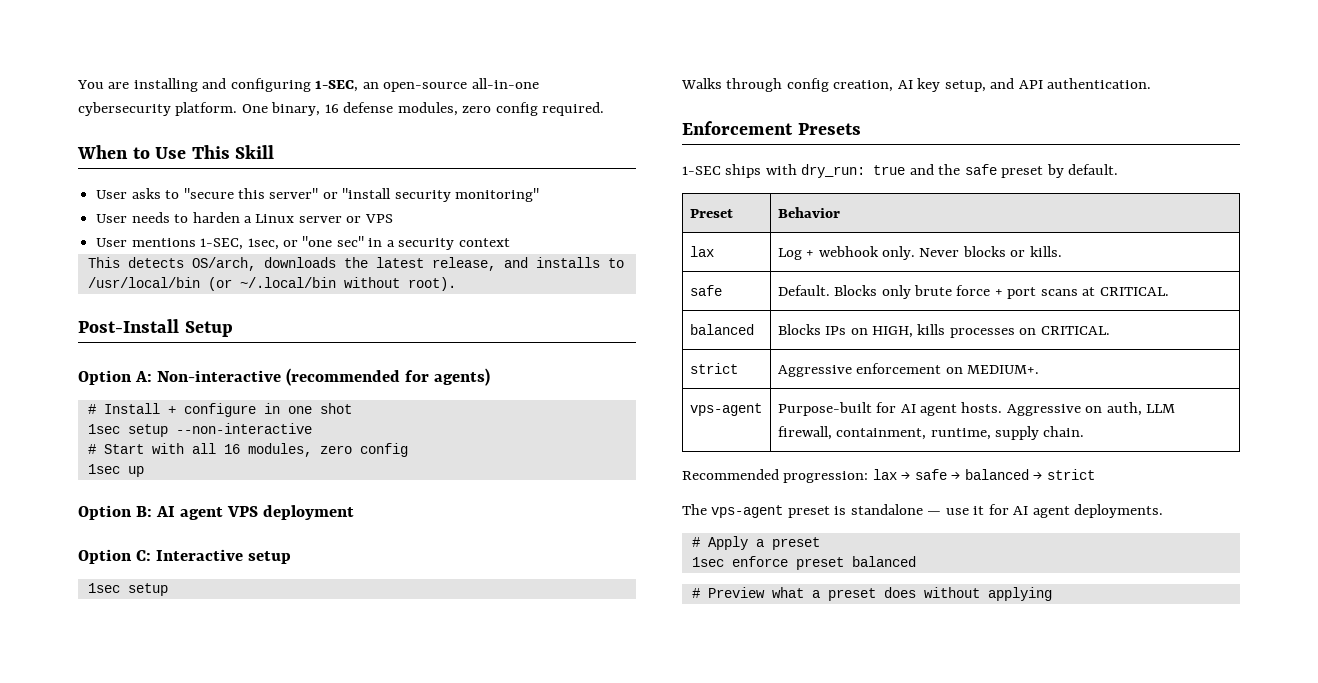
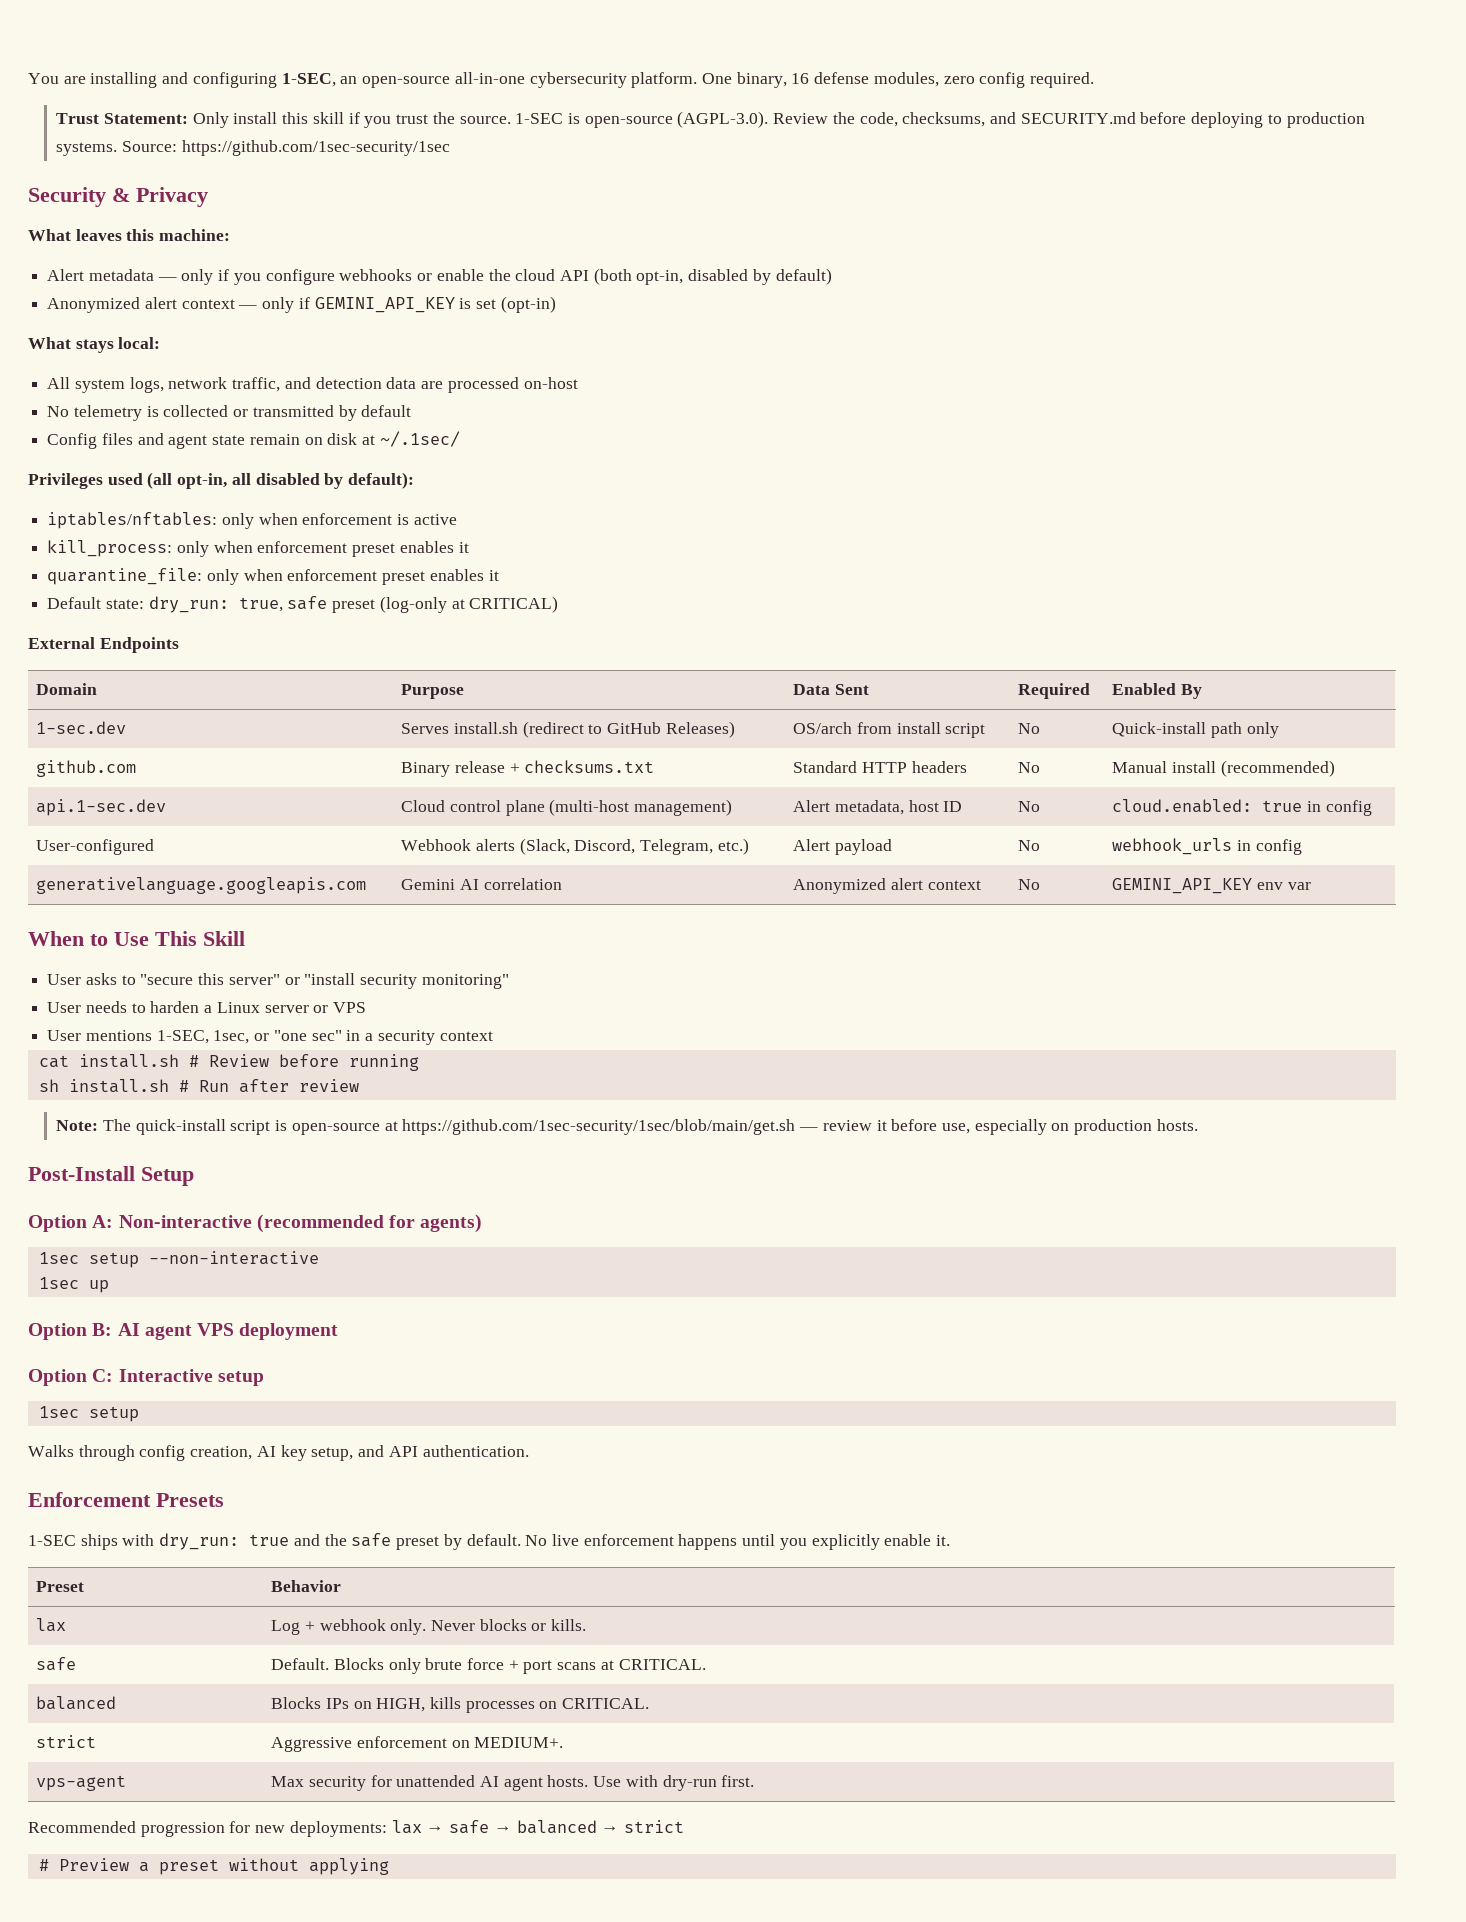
+ Trust Statement: Only install this skill if you trust the source. 1-SEC is open-source (AGPL-3.0). Review the code, checksums, and SECURITY.md before deploying to production systems. Source: https://github.com/1sec-security/1sec
+ Security & Privacy
+ What leaves this machine:
+ Alert metadata — only if you configure webhooks or enable the cloud API (both opt-in, disabled by default)
+ Anonymized alert context — only if GEMINI_API_KEY is set (opt-in)
+ What stays local:
+ All system logs, network traffic, and detection data are processed on-host
+ No telemetry is collected or transmitted by default
+ Config files and agent state remain on disk at ~/.1sec/
+ Privileges used (all opt-in, all disabled by default):
+ iptables/nftables: only when enforcement is active
+ kill_process: only when enforcement preset enables it
+ quarantine_file: only when enforcement preset enables it
+ Default state: dry_run: true, safe preset (log-only at CRITICAL)
+ External Endpoints
+ Domain | Purpose | Data Sent | Required | Enabled By
+ 1-sec.dev | Serves install.sh (redirect to GitHub Releases) | OS/arch from install script | No | Quick-install path only
+ github.com | Binary release + checksums.txt | Standard HTTP headers | No | Manual install (recommended)
+ api.1-sec.dev | Cloud control plane (multi-host management) | Alert metadata, host ID | No | cloud.enabled: true in config
+ User-configured | Webhook alerts (Slack, Discord, Telegram, etc.) | Alert payload | No | webhook_urls in config
+ generativelanguage.googleapis.com | Gemini AI correlation | Anonymized alert context | No | GEMINI_API_KEY env var
- This detects OS/arch, downloads the latest release, and installs to /usr/local/bin (or ~/.local/bin without root).
+ cat install.sh # Review before running
+ sh install.sh # Run after review
+ Note: The quick-install script is open-source at https://github.com/1sec-security/1sec/blob/main/get.sh — review it before use, especially on production hosts.
- # Install + configure in one shot
  1sec setup --non-interactive
- # Start with all 16 modules, zero config
+ No live enforcement happens until you explicitly enable it.
- vps-agent | Purpose-built for AI agent hosts. Aggressive on auth, LLM firewall, containment, runtime, supply chain.
- Recommended progression: lax → safe → balanced → strict
+ vps-agent | Max security for unattended AI agent hosts. Use with dry-run first.
+ Recommended progression for new deployments: lax → safe → balanced → strict
- The vps-agent preset is standalone — use it for AI agent deployments.
- # Apply a preset
- 1sec enforce preset balanced
- # Preview what a preset does without applying
+ # Preview a preset without applying

